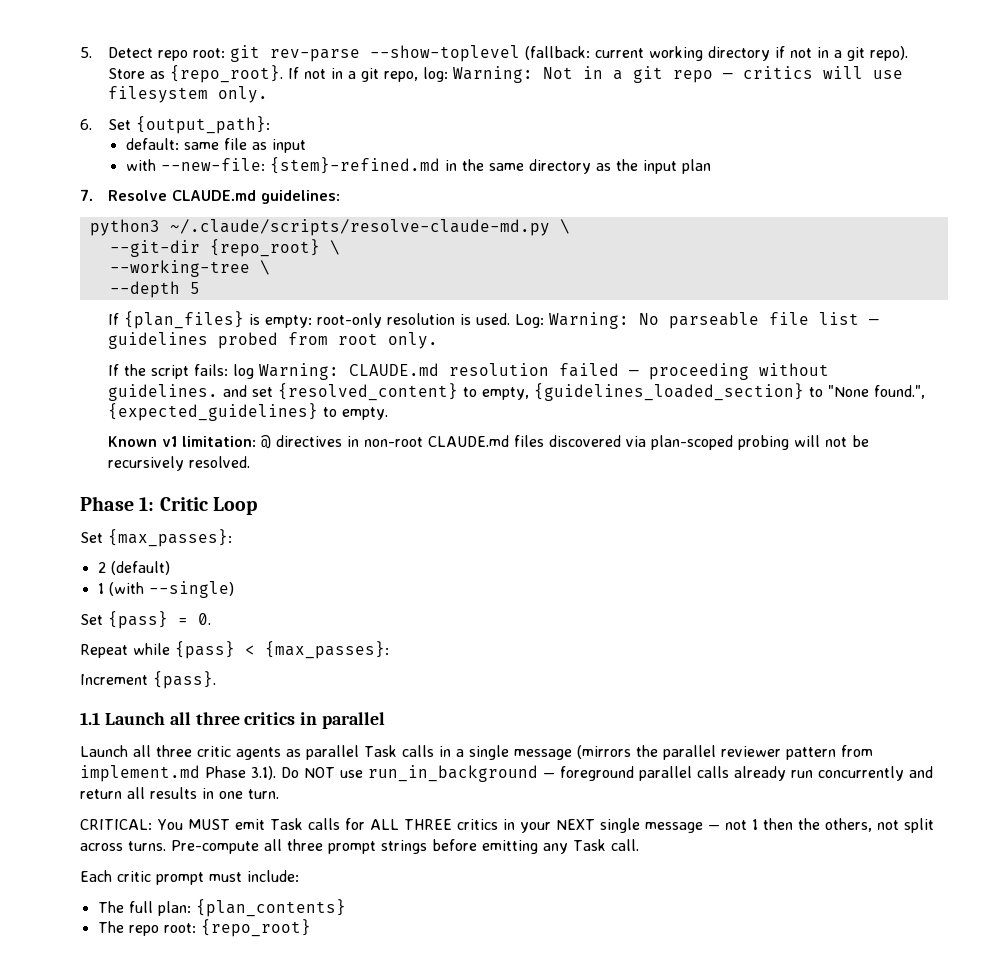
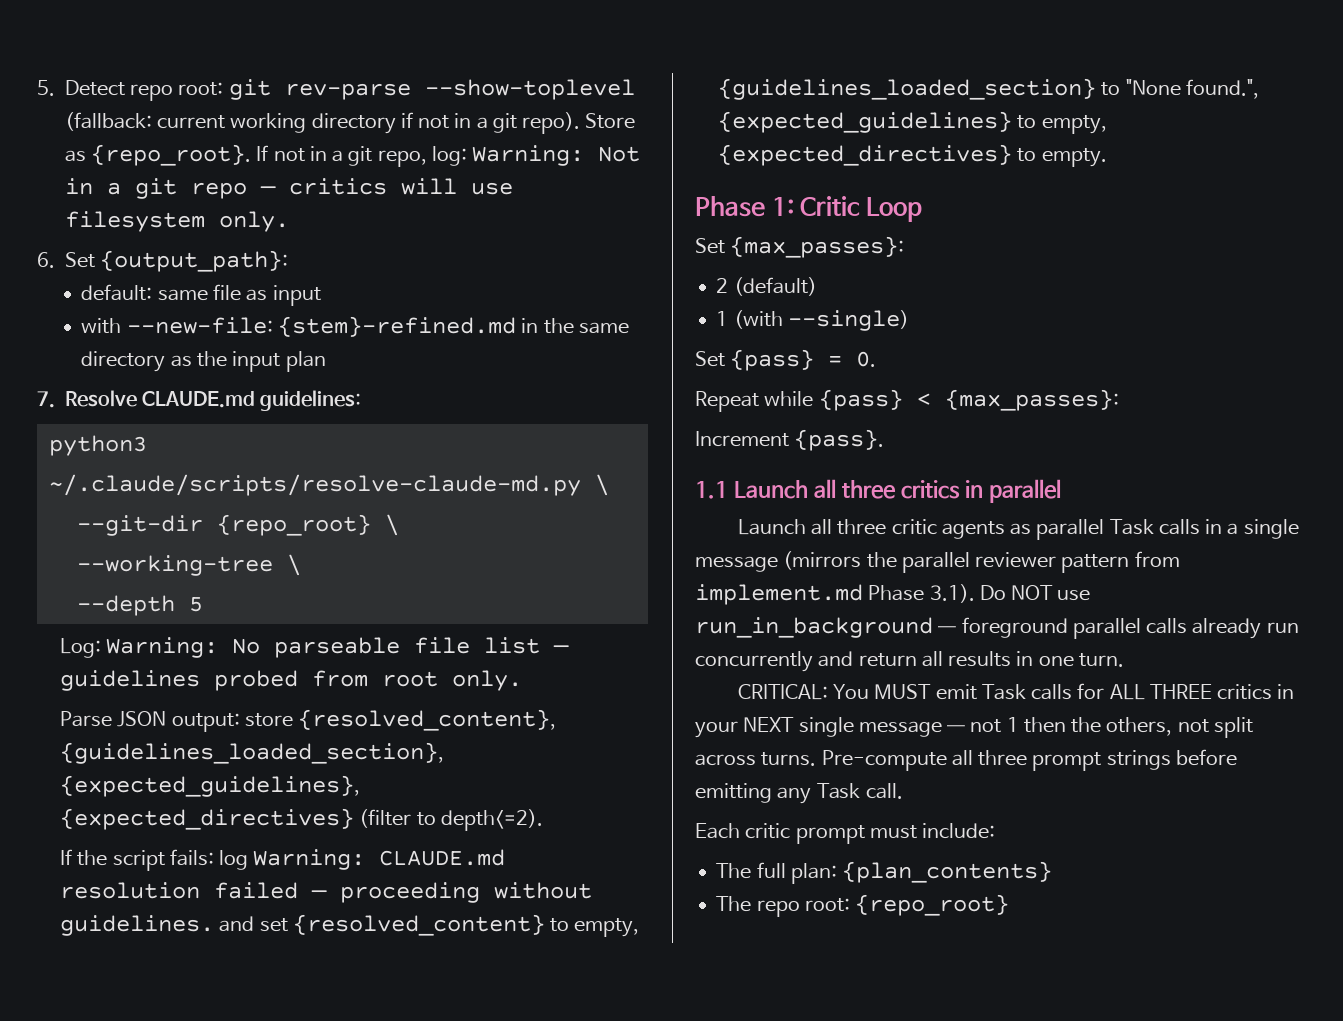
- If {plan_files} is empty: root-only resolution is used.
+ Parse JSON output: store {resolved_content}, {guidelines_loaded_section}, {expected_guidelines}, {expected_directives} (filter to depth<=2).
- If the script fails: log Warning: CLAUDE.md resolution failed — proceeding without guidelines. and set {resolved_content} to empty, {guidelines_loaded_section} to "None found.", {expected_guidelines} to empty.
- Known v1 limitation: @ directives in non-root CLAUDE.md files discovered via plan-scoped probing will not be recursively resolved.
+ If the script fails: log Warning: CLAUDE.md resolution failed — proceeding without guidelines. and set {resolved_content} to empty, {guidelines_loaded_section} to "None found.", {expected_guidelines} to empty, {expected_directives} to empty.

